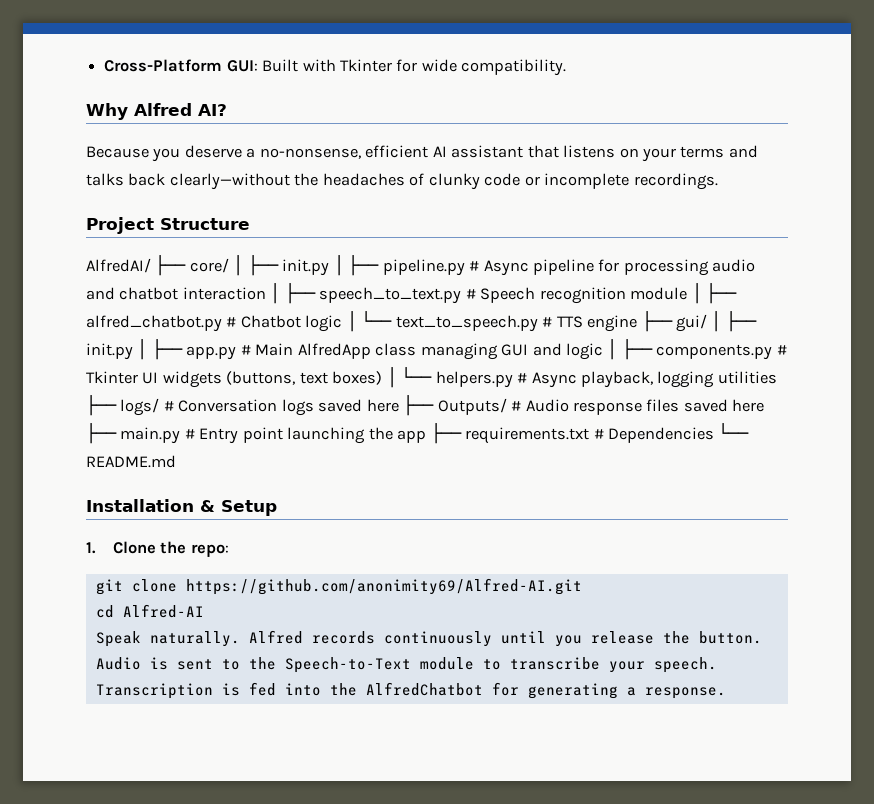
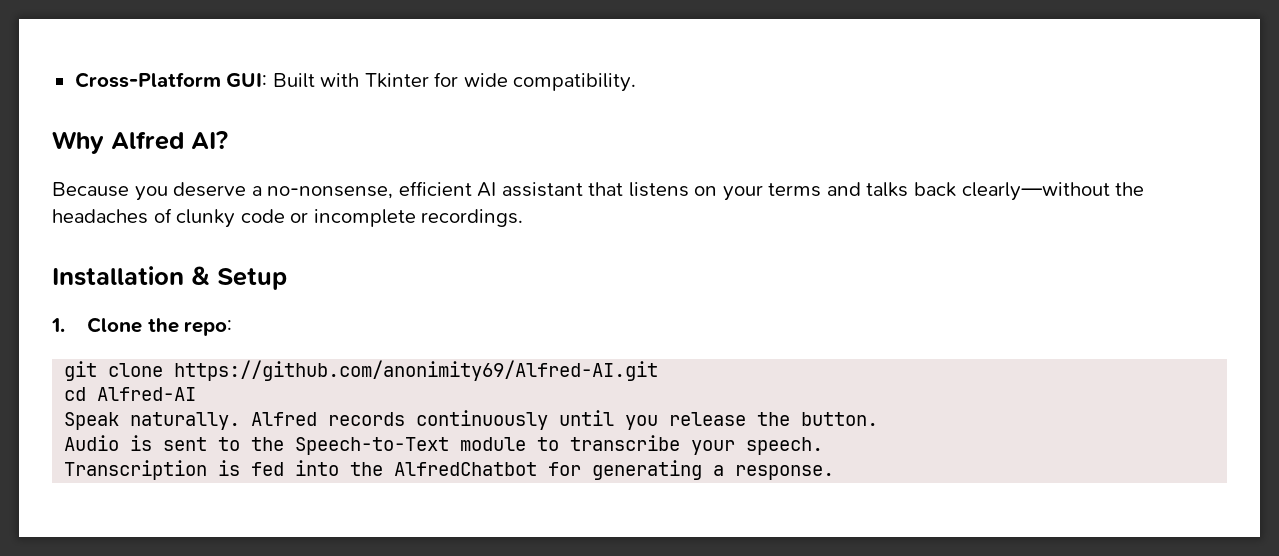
- Project Structure
- AlfredAI/ ├── core/ │ ├── init.py │ ├── pipeline.py # Async pipeline for processing audio and chatbot interaction │ ├── speech_to_text.py # Speech recognition module │ ├── alfred_chatbot.py # Chatbot logic │ └── text_to_speech.py # TTS engine ├── gui/ │ ├── init.py │ ├── app.py # Main AlfredApp class managing GUI and logic │ ├── components.py # Tkinter UI widgets (buttons, text boxes) │ └── helpers.py # Async playback, logging utilities ├── logs/ # Conversation logs saved here ├── Outputs/ # Audio response files saved here ├── main.py # Entry point launching the app ├── requirements.txt # Dependencies └── README.md

